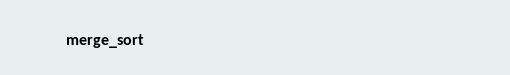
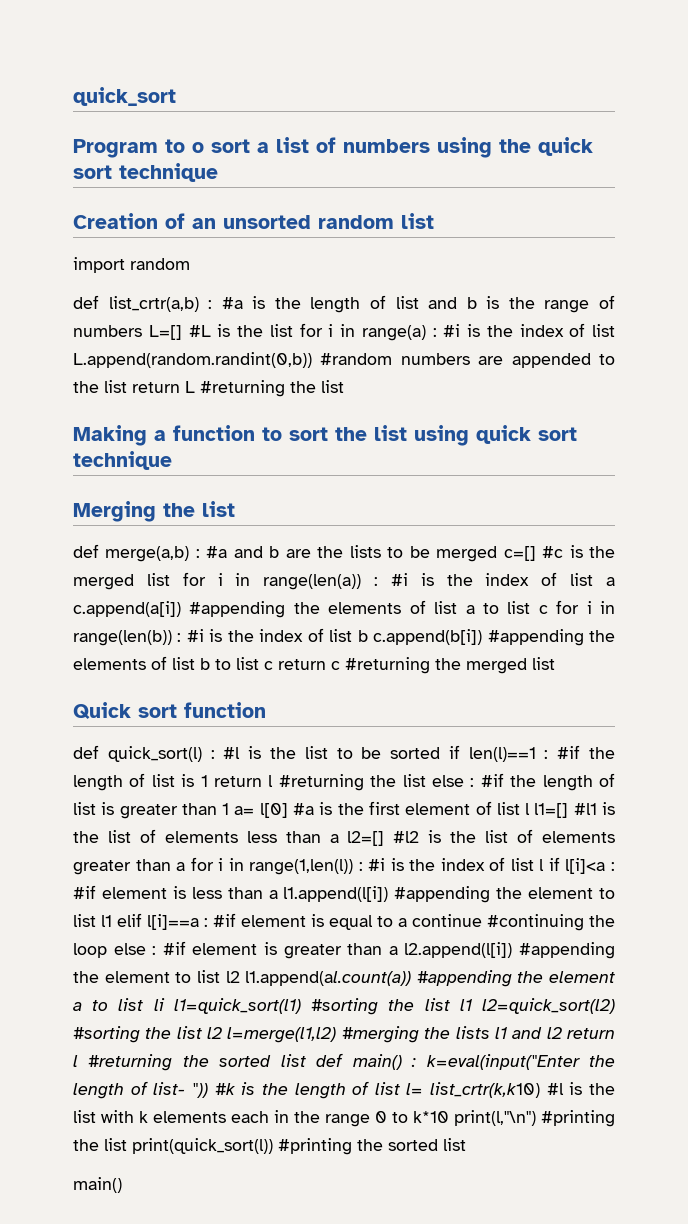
- merge_sort
+ quick_sort
+ Program to o sort a list of numbers using the quick sort technique
+ Creation of an unsorted random list
+ import random
+ def list_crtr(a,b) : #a is the length of list and b is the range of numbers L=[] #L is the list for i in range(a) : #i is the index of list L.append(random.randint(0,b)) #random numbers are appended to the list return L #returning the list
+ Making a function to sort the list using quick sort technique
+ Merging the list
+ def merge(a,b) : #a and b are the lists to be merged c=[] #c is the merged list for i in range(len(a)) : #i is the index of list a c.append(a[i]) #appending the elements of list a to list c for i in range(len(b)) : #i is the index of list b c.append(b[i]) #appending the elements of list b to list c return c #returning the merged list
+ Quick sort function
+ def quick_sort(l) : #l is the list to be sorted if len(l)==1 : #if the length of list is 1 return l #returning the list else : #if the length of list is greater than 1 a= l[0] #a is the first element of list l l1=[] #l1 is the list of elements less than a l2=[] #l2 is the list of elements greater than a for i in range(1,len(l)) : #i is the index of list l if l[i]<a : #if element is less than a l1.append(l[i]) #appending the element to list l1 elif l[i]==a : #if element is equal to a continue #continuing the loop else : #if element is greater than a l2.append(l[i]) #appending the element to list l2 l1.append(al.count(a)) #appending the element a to list li l1=quick_sort(l1) #sorting the list l1 l2=quick_sort(l2) #sorting the list l2 l=merge(l1,l2) #merging the lists l1 and l2 return l #returning the sorted list def main() : k=eval(input("Enter the length of list- ")) #k is the length of list l= list_crtr(k,k10) #l is the list with k elements each in the range 0 to k*10 print(l,"\n") #printing the list print(quick_sort(l)) #printing the sorted list
+ main()

